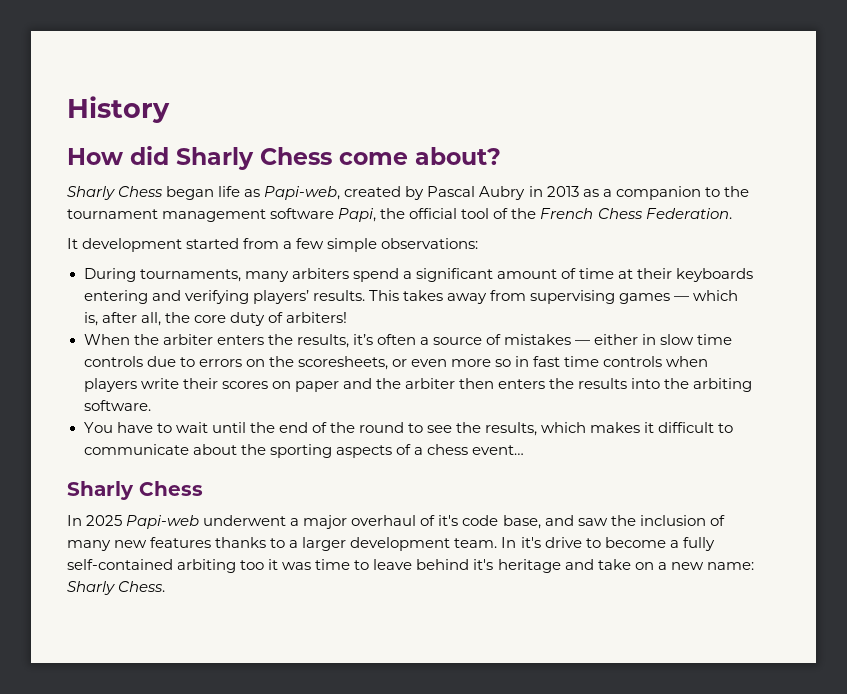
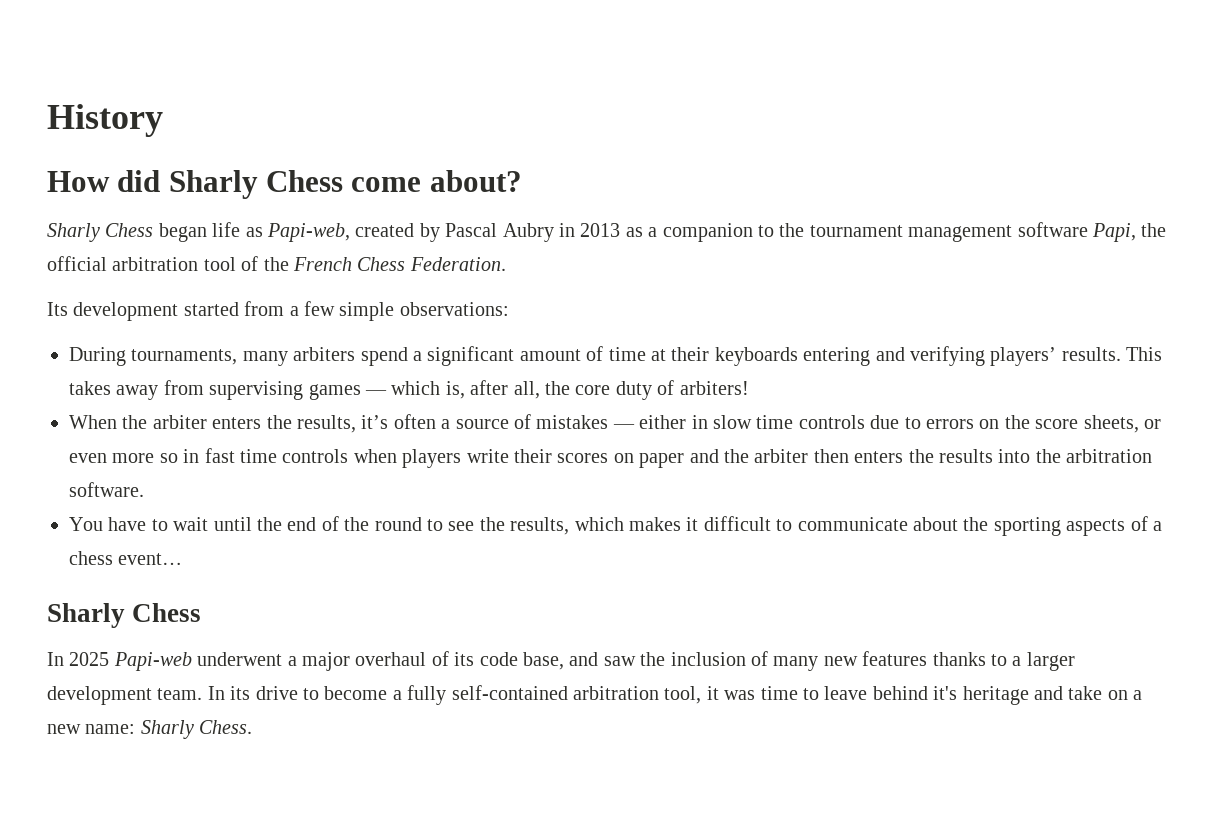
- Sharly Chess began life as Papi-web, created by Pascal Aubry in 2013 as a companion to the tournament management software Papi, the official tool of the French Chess Federation.
+ Sharly Chess began life as Papi-web, created by Pascal Aubry in 2013 as a companion to the tournament management software Papi, the official arbitration tool of the French Chess Federation.
- It development started from a few simple observations:
+ Its development started from a few simple observations:
- When the arbiter enters the results, it’s often a source of mistakes — either in slow time controls due to errors on the scoresheets, or even more so in fast time controls when players write their scores on paper and the arbiter then enters the results into the arbiting software.
+ When the arbiter enters the results, it’s often a source of mistakes — either in slow time controls due to errors on the score sheets, or even more so in fast time controls when players write their scores on paper and the arbiter then enters the results into the arbitration software.
- In 2025 Papi-web underwent a major overhaul of it's code base, and saw the inclusion of many new features thanks to a larger development team.
+ In 2025 Papi-web underwent a major overhaul of its code base, and saw the inclusion of many new features thanks to a larger development team.
- In it's drive to become a fully self-contained arbiting too it was time to leave behind it's heritage and take on a new name: Sharly Chess.
+ In its drive to become a fully self-contained arbitration tool, it was time to leave behind it's heritage and take on a new name: Sharly Chess.

